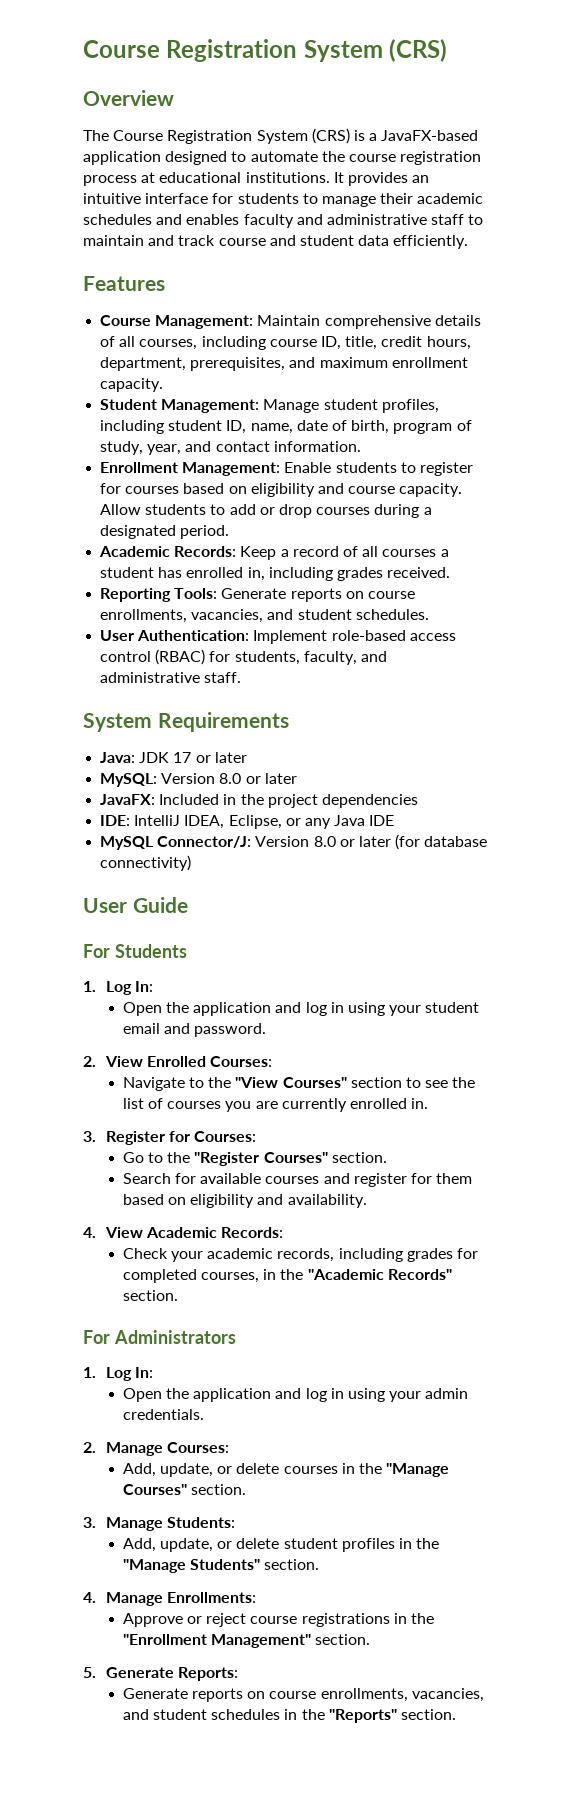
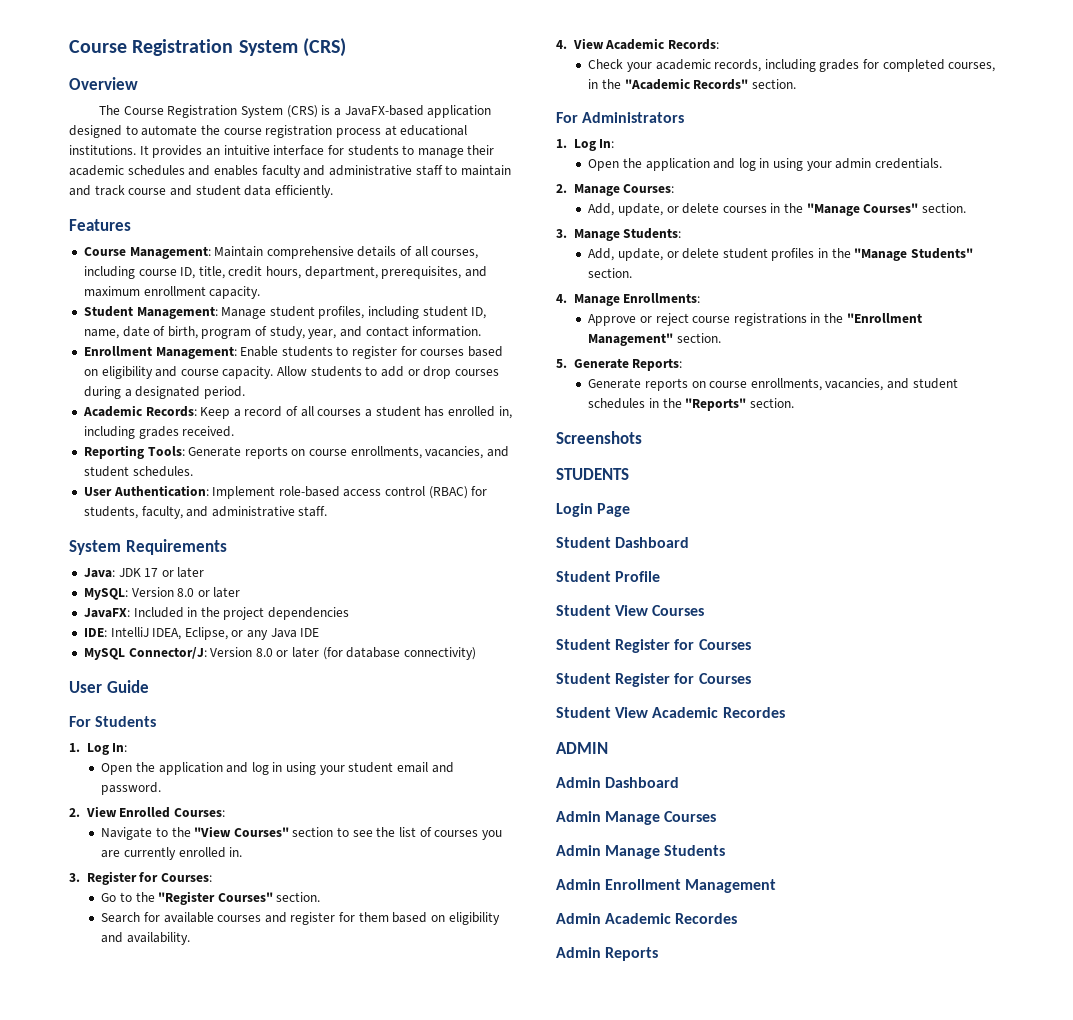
+ Screenshots
+ STUDENTS
+ Login Page
+ Student Dashboard
+ Student Profile
+ Student View Courses
+ Student Register for Courses
+ Student Register for Courses
+ Student View Academic Recordes
+ ADMIN
+ Admin Dashboard
+ Admin Manage Courses
+ Admin Manage Students
+ Admin Enrollment Management
+ Admin Academic Recordes
+ Admin Reports

